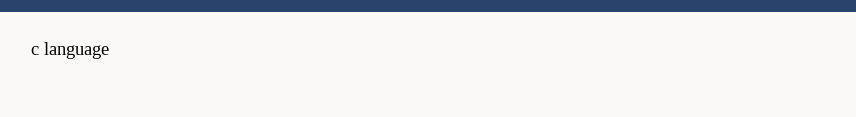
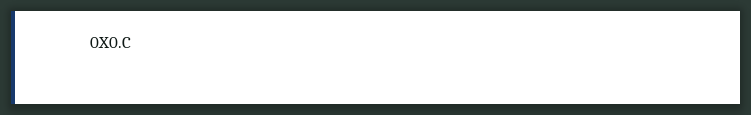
- c language
+ 0X0.C

